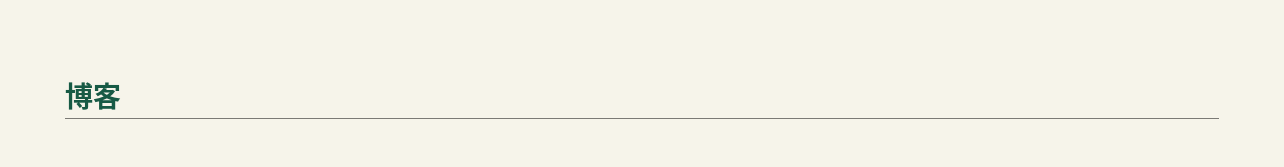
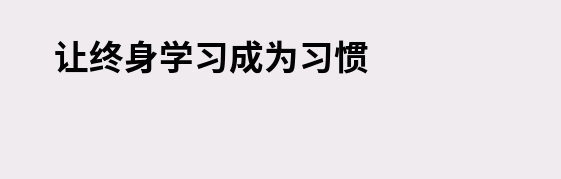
- 博客
+ 让终身学习成为习惯

